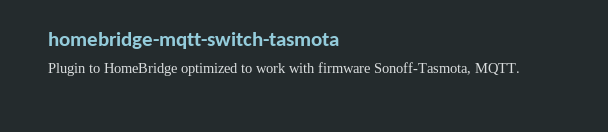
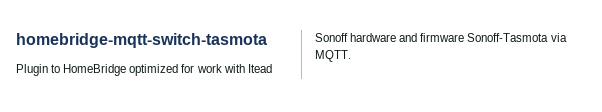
- Plugin to HomeBridge optimized to work with firmware Sonoff-Tasmota, MQTT.
+ Plugin to HomeBridge optimized for work with Itead Sonoff hardware and firmware Sonoff-Tasmota via MQTT.

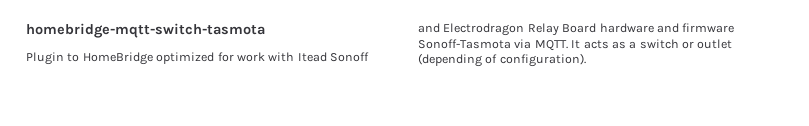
- Plugin to HomeBridge optimized for work with Itead Sonoff hardware and firmware Sonoff-Tasmota via MQTT.
+ Plugin to HomeBridge optimized for work with Itead Sonoff and Electrodragon Relay Board hardware and firmware Sonoff-Tasmota via MQTT.
+ It acts as a switch or outlet (depending of configuration).

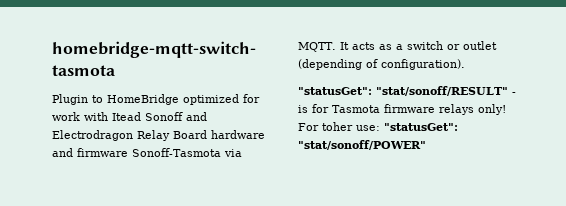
+ "statusGet": "stat/sonoff/RESULT" - is for Tasmota firmware relays only! For toher use: "statusGet": "stat/sonoff/POWER"

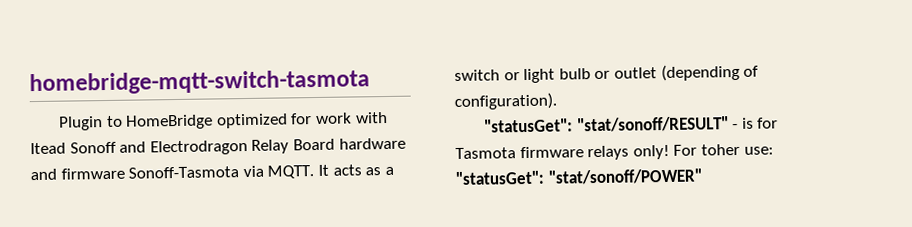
- It acts as a switch or outlet (depending of configuration).
+ It acts as a switch or light bulb or outlet (depending of configuration).

